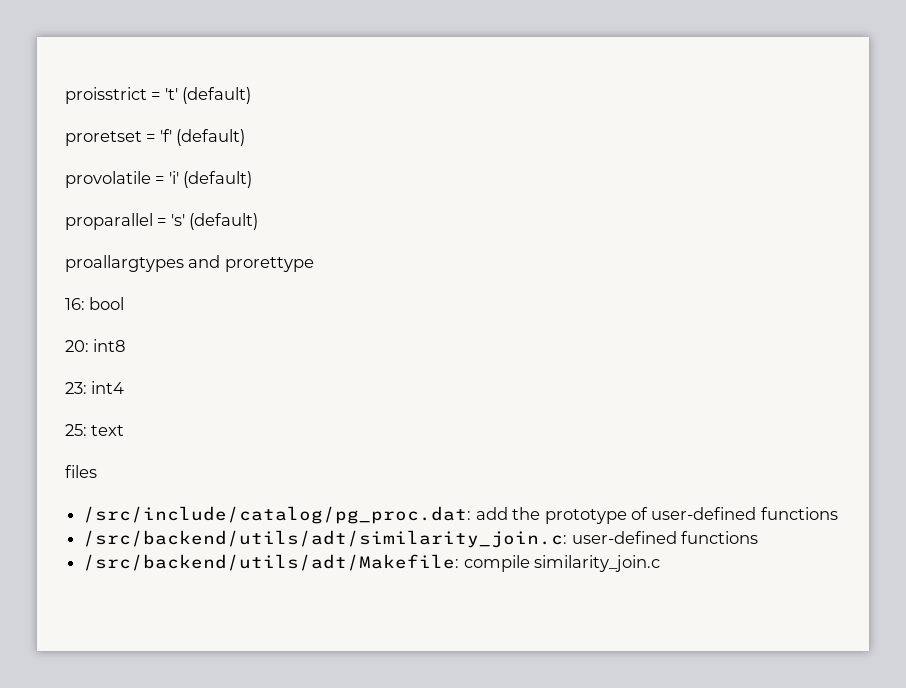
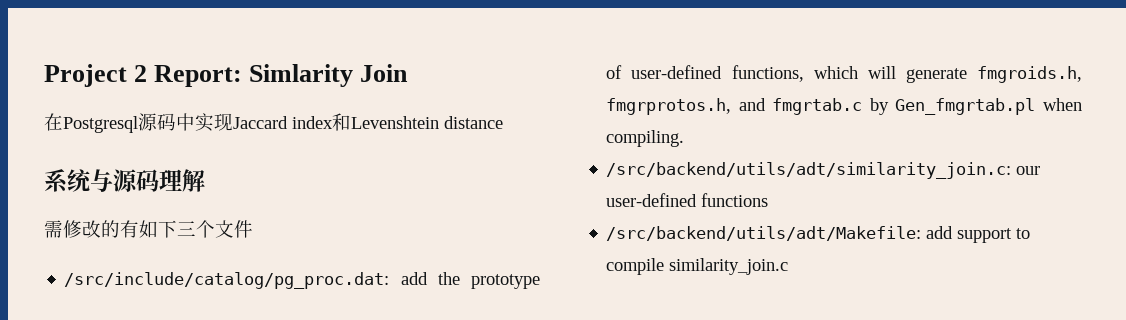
- proisstrict = 't' (default)
- proretset = 'f' (default)
- provolatile = 'i' (default)
- proparallel = 's' (default)
- proallargtypes and prorettype
- 16: bool
- 20: int8
- 23: int4
- 25: text
- files
+ Project 2 Report: Simlarity Join
+ 在Postgresql源码中实现Jaccard index和Levenshtein distance
+ 系统与源码理解
+ 需修改的有如下三个文件
- /src/include/catalog/pg_proc.dat: add the prototype of user-defined functions
+ /src/include/catalog/pg_proc.dat: add the prototype of user-defined functions, which will generate fmgroids.h, fmgrprotos.h, and fmgrtab.c by Gen_fmgrtab.pl when compiling.
- /src/backend/utils/adt/similarity_join.c: user-defined functions
+ /src/backend/utils/adt/similarity_join.c: our user-defined functions
- /src/backend/utils/adt/Makefile: compile similarity_join.c
+ /src/backend/utils/adt/Makefile: add support to compile similarity_join.c

